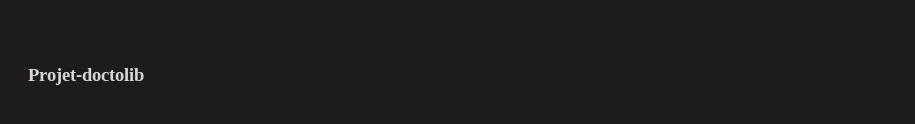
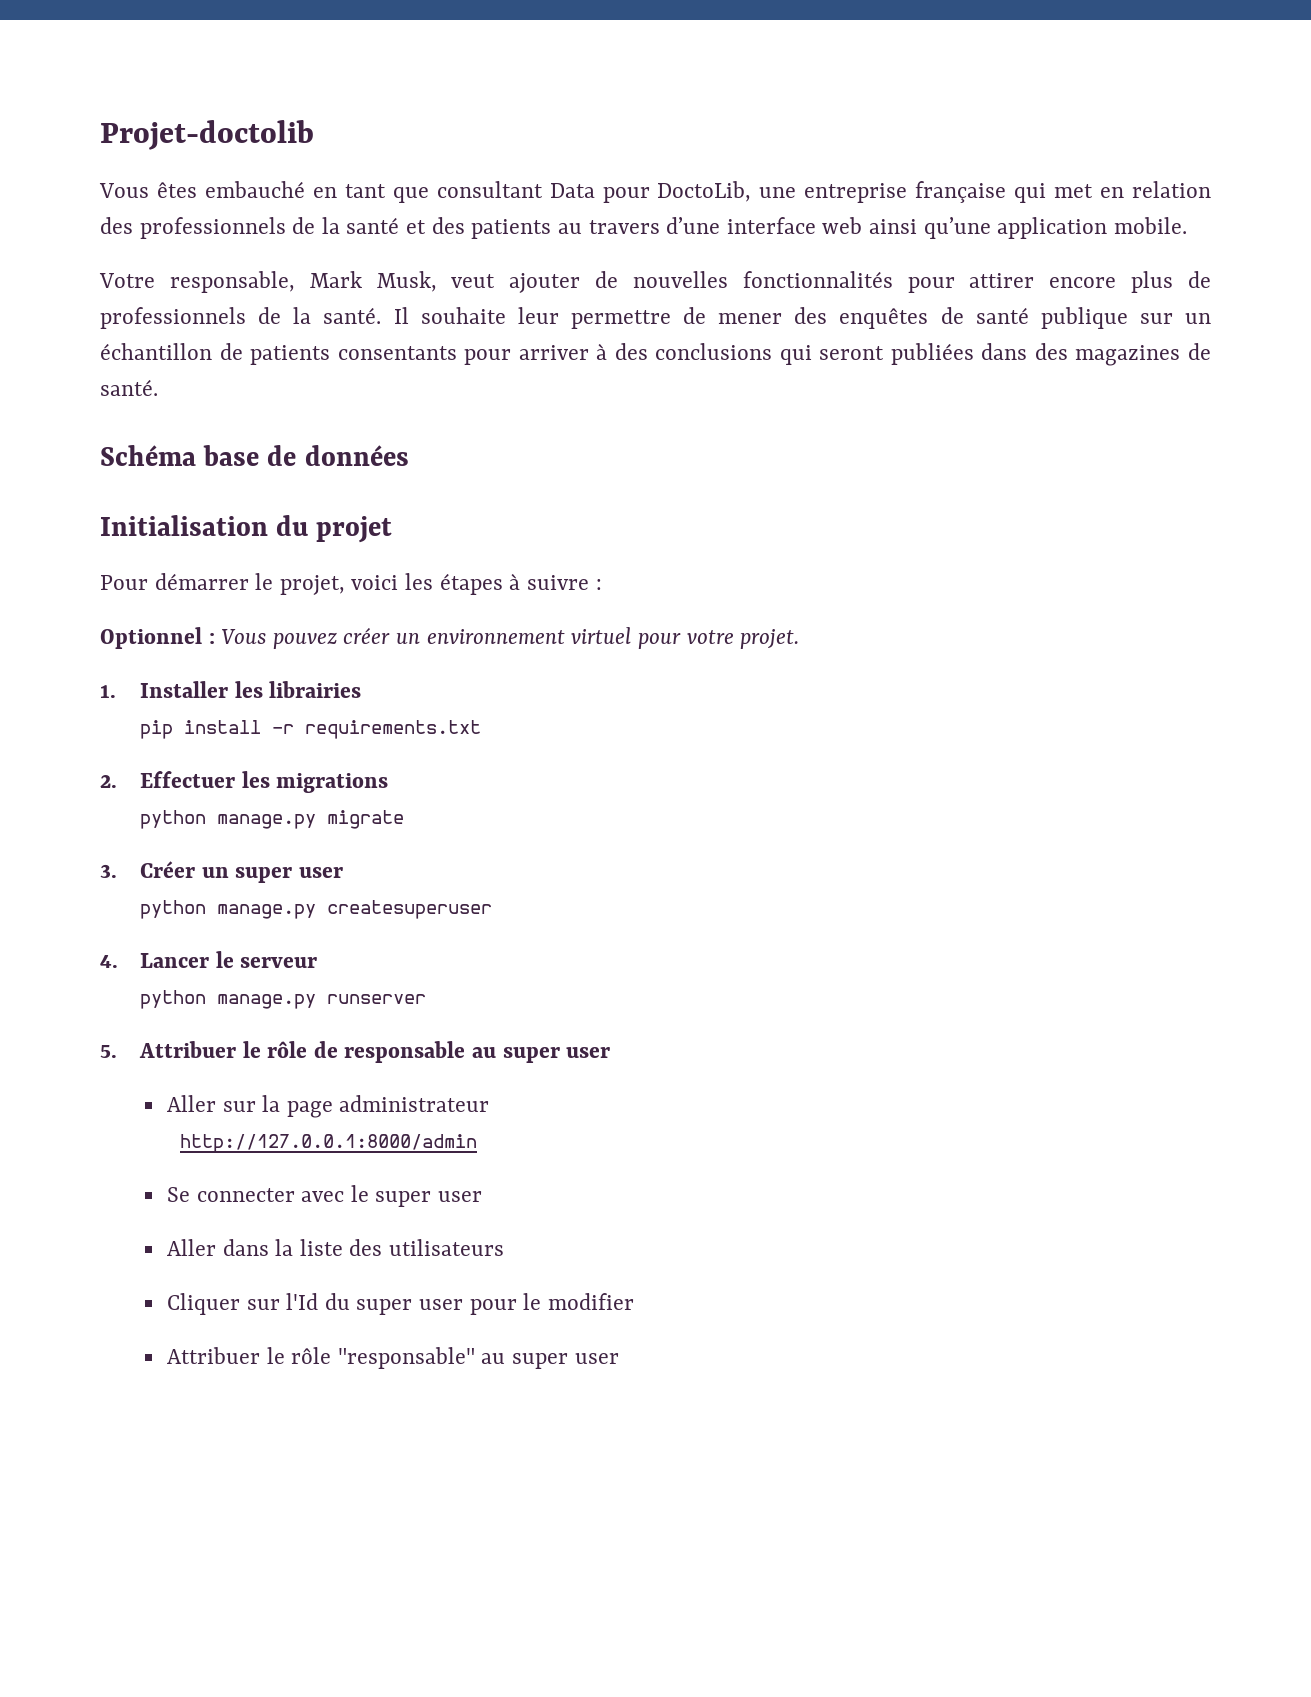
+ Vous êtes embauché en tant que consultant Data pour DoctoLib, une entreprise française qui met en relation des professionnels de la santé et des patients au travers d’une interface web ainsi qu’une application mobile.
+ Votre responsable, Mark Musk, veut ajouter de nouvelles fonctionnalités pour attirer encore plus de professionnels de la santé. Il souhaite leur permettre de mener des enquêtes de santé publique sur un échantillon de patients consentants pour arriver à des conclusions qui seront publiées dans des magazines de santé.
+ Schéma base de données
+ Initialisation du projet
+ Pour démarrer le projet, voici les étapes à suivre :
+ Optionnel : Vous pouvez créer un environnement virtuel pour votre projet.
+ 1. Installer les librairies
+ pip install -r requirements.txt
+ 2. Effectuer les migrations
+ python manage.py migrate
+ 3. Créer un super user
+ python manage.py createsuperuser
+ 4. Lancer le serveur
+ python manage.py runserver
+ 5. Attribuer le rôle de responsable au super user
+ Aller sur la page administrateur
+ http://127.0.0.1:8000/admin
+ Se connecter avec le super user
+ Aller dans la liste des utilisateurs
+ Cliquer sur l'Id du super user pour le modifier
+ Attribuer le rôle "responsable" au super user

